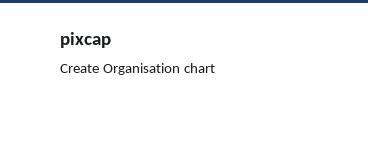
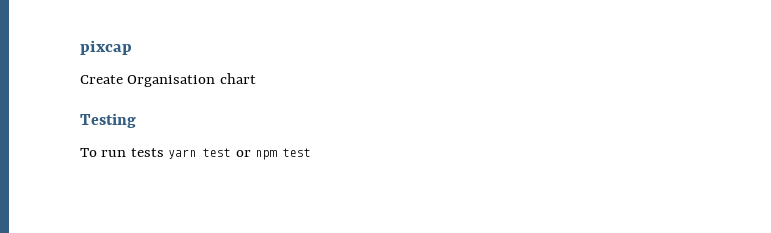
+ Testing
+ To run tests yarn test or npm test

